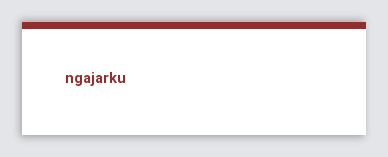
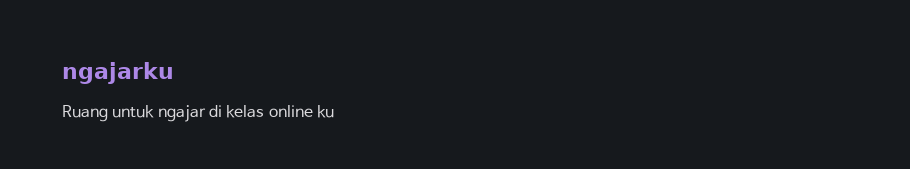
+ Ruang untuk ngajar di kelas online ku

